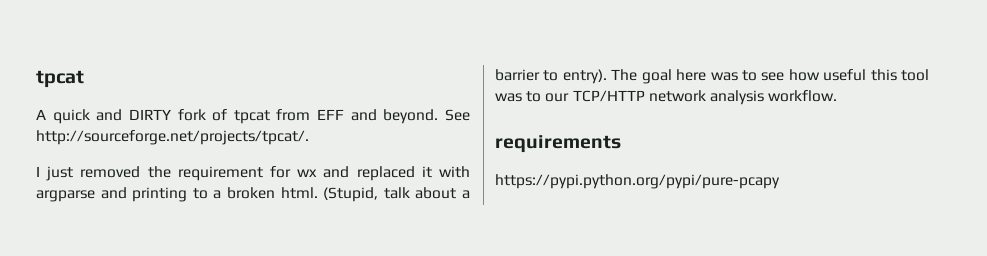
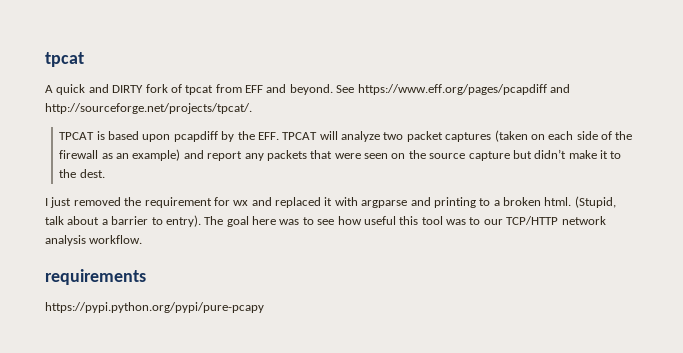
- See http://sourceforge.net/projects/tpcat/.
+ See https://www.eff.org/pages/pcapdiff and http://sourceforge.net/projects/tpcat/.
+ TPCAT is based upon pcapdiff by the EFF. TPCAT will analyze two packet captures (taken on each side of the firewall as an example) and report any packets that were seen on the source capture but didn’t make it to the dest.

